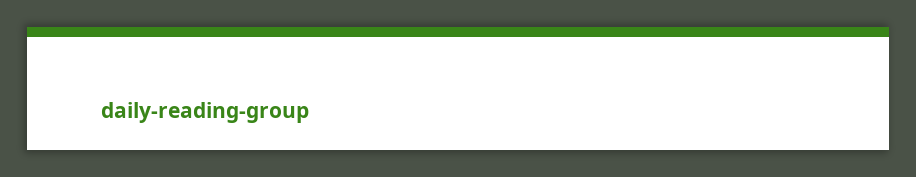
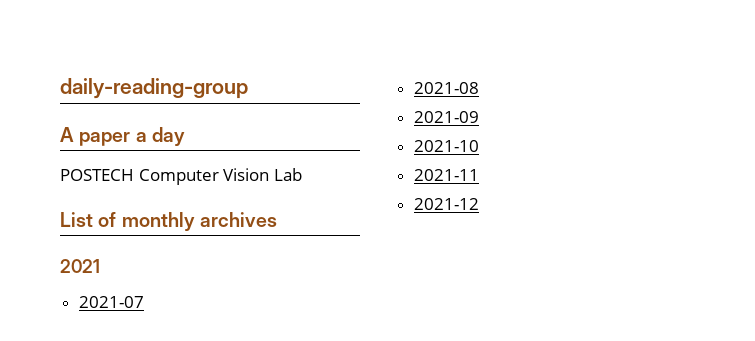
+ A paper a day
+ POSTECH Computer Vision Lab
+ List of monthly archives
+ 2021
+ 2021-07
+ 2021-08
+ 2021-09
+ 2021-10
+ 2021-11
+ 2021-12

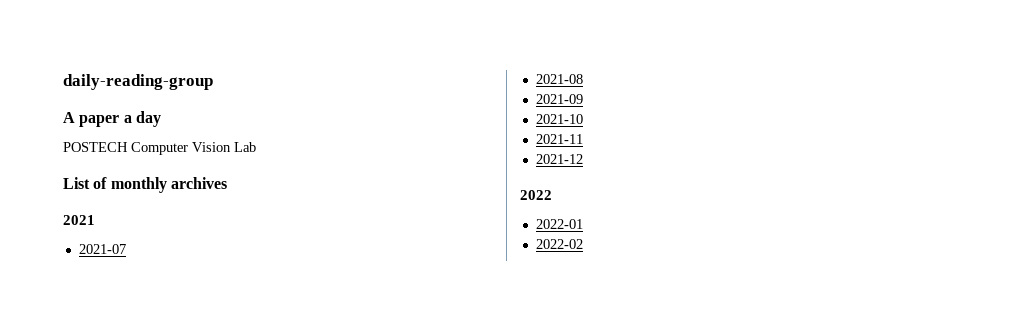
+ 2022
+ 2022-01
+ 2022-02

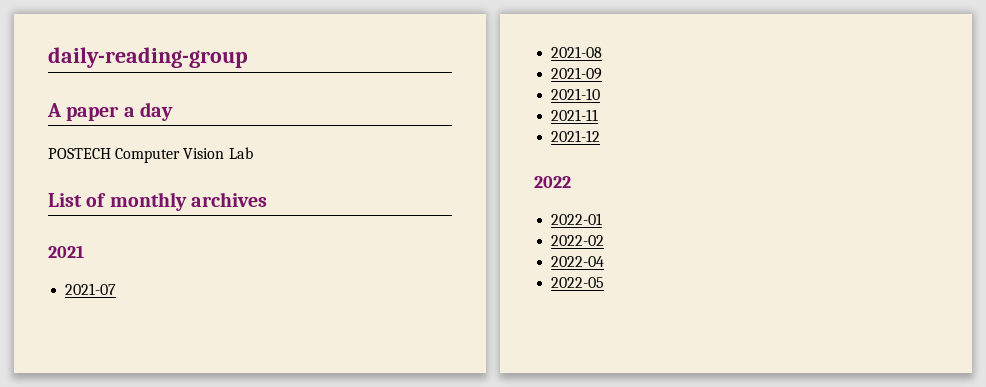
+ 2022-04
+ 2022-05

